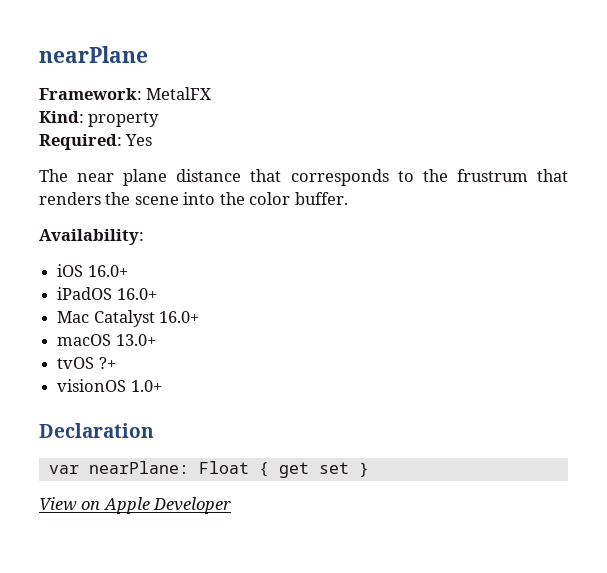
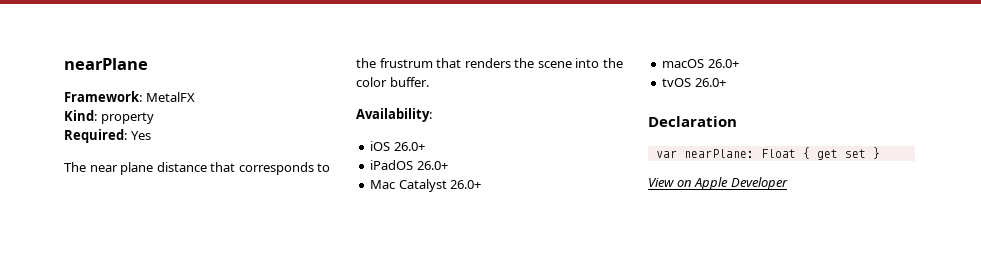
- iOS 16.0+
+ iOS 26.0+
- iPadOS 16.0+
+ iPadOS 26.0+
- Mac Catalyst 16.0+
+ Mac Catalyst 26.0+
- macOS 13.0+
+ macOS 26.0+
- tvOS ?+
- visionOS 1.0+
+ tvOS 26.0+

